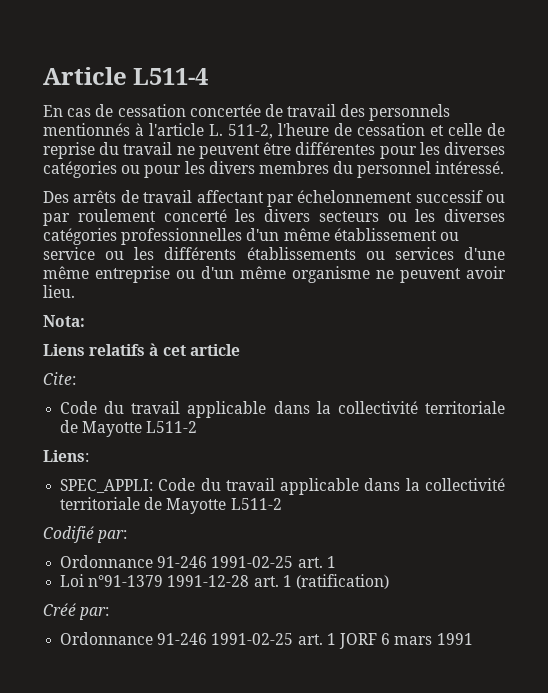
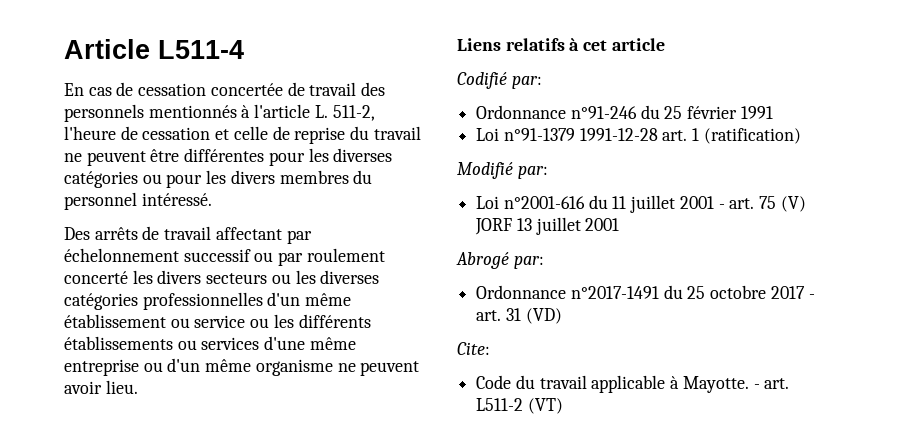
- Nota:
- Cite:
- Code du travail applicable dans la collectivité territoriale de Mayotte L511-2
- Liens:
- SPEC_APPLI: Code du travail applicable dans la collectivité territoriale de Mayotte L511-2
  Codifié par:
- Ordonnance 91-246 1991-02-25 art. 1
+ Ordonnance n°91-246 du 25 février 1991
- Créé par:
- Ordonnance 91-246 1991-02-25 art. 1 JORF 6 mars 1991
+ Modifié par:
+ Loi n°2001-616 du 11 juillet 2001 - art. 75 (V) JORF 13 juillet 2001
+ Abrogé par:
+ Ordonnance n°2017-1491 du 25 octobre 2017 - art. 31 (VD)
+ Cite:
+ Code du travail applicable à Mayotte. - art. L511-2 (VT)

